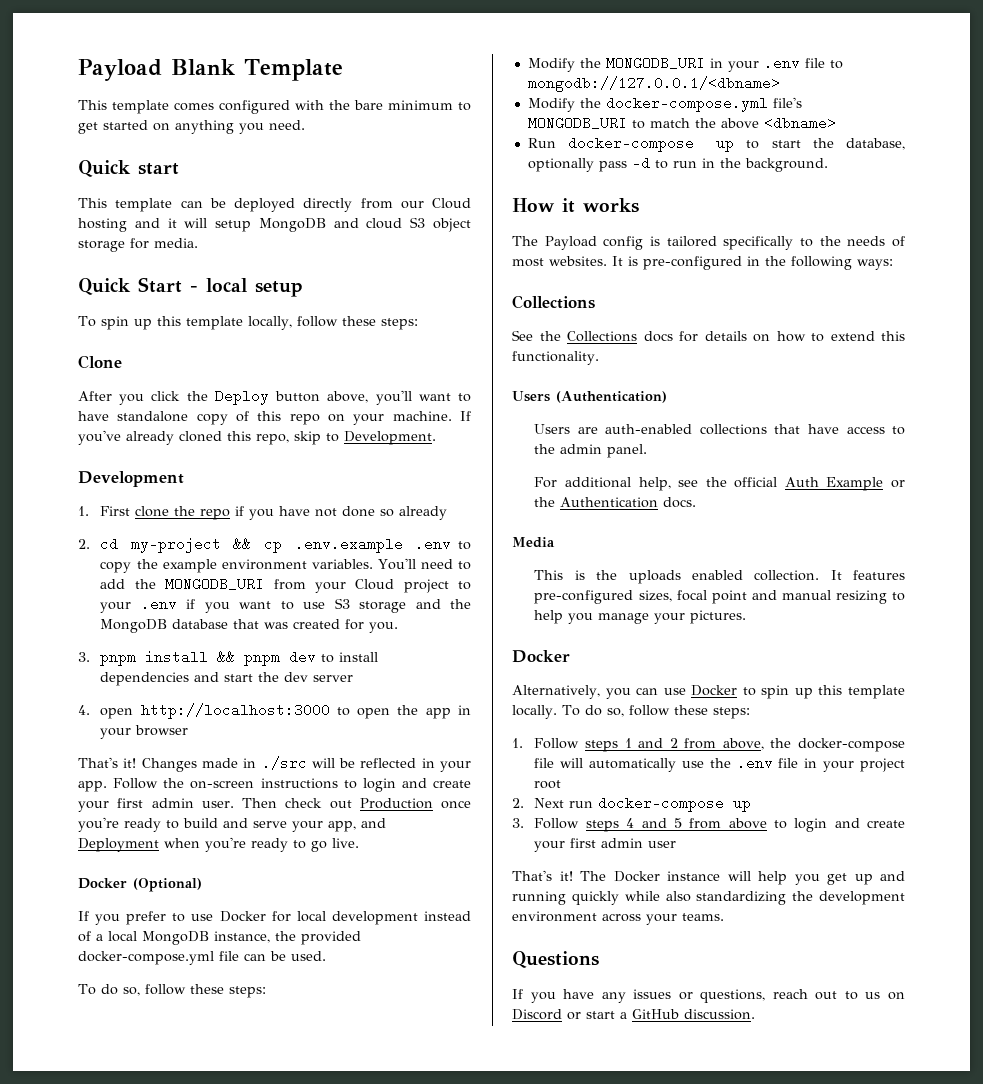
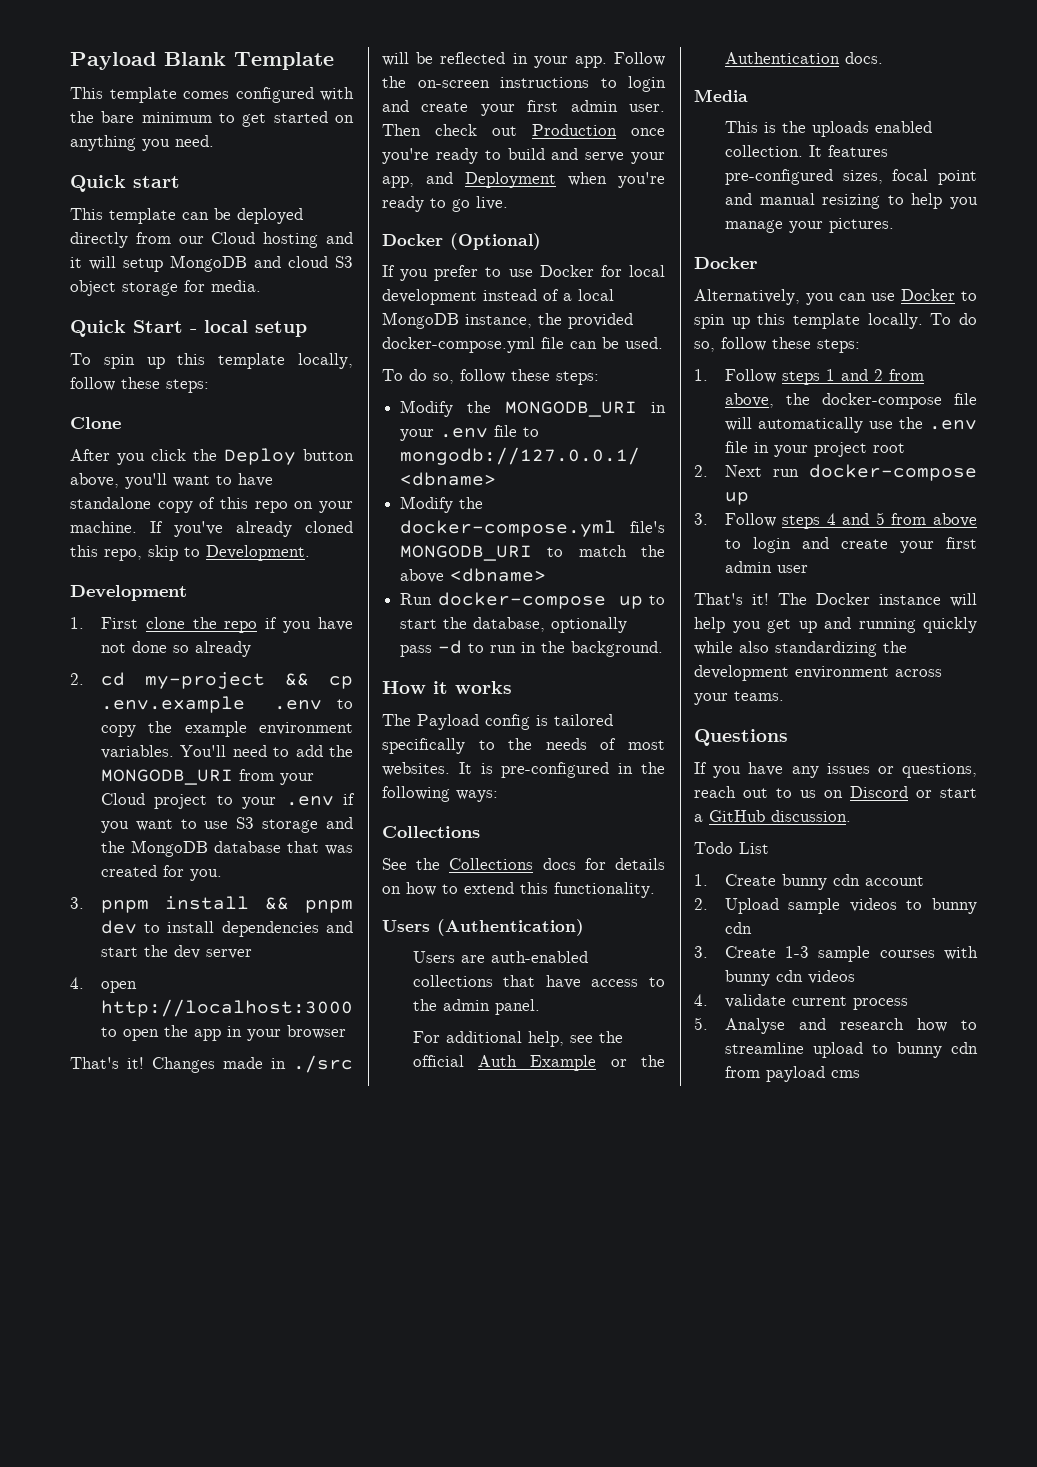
+ Todo List
+ 1. Create bunny cdn account
+ 2. Upload sample videos to bunny cdn
+ 3. Create 1-3 sample courses with bunny cdn videos
+ 4. validate current process
+ 5. Analyse and research how to streamline upload to bunny cdn from payload cms

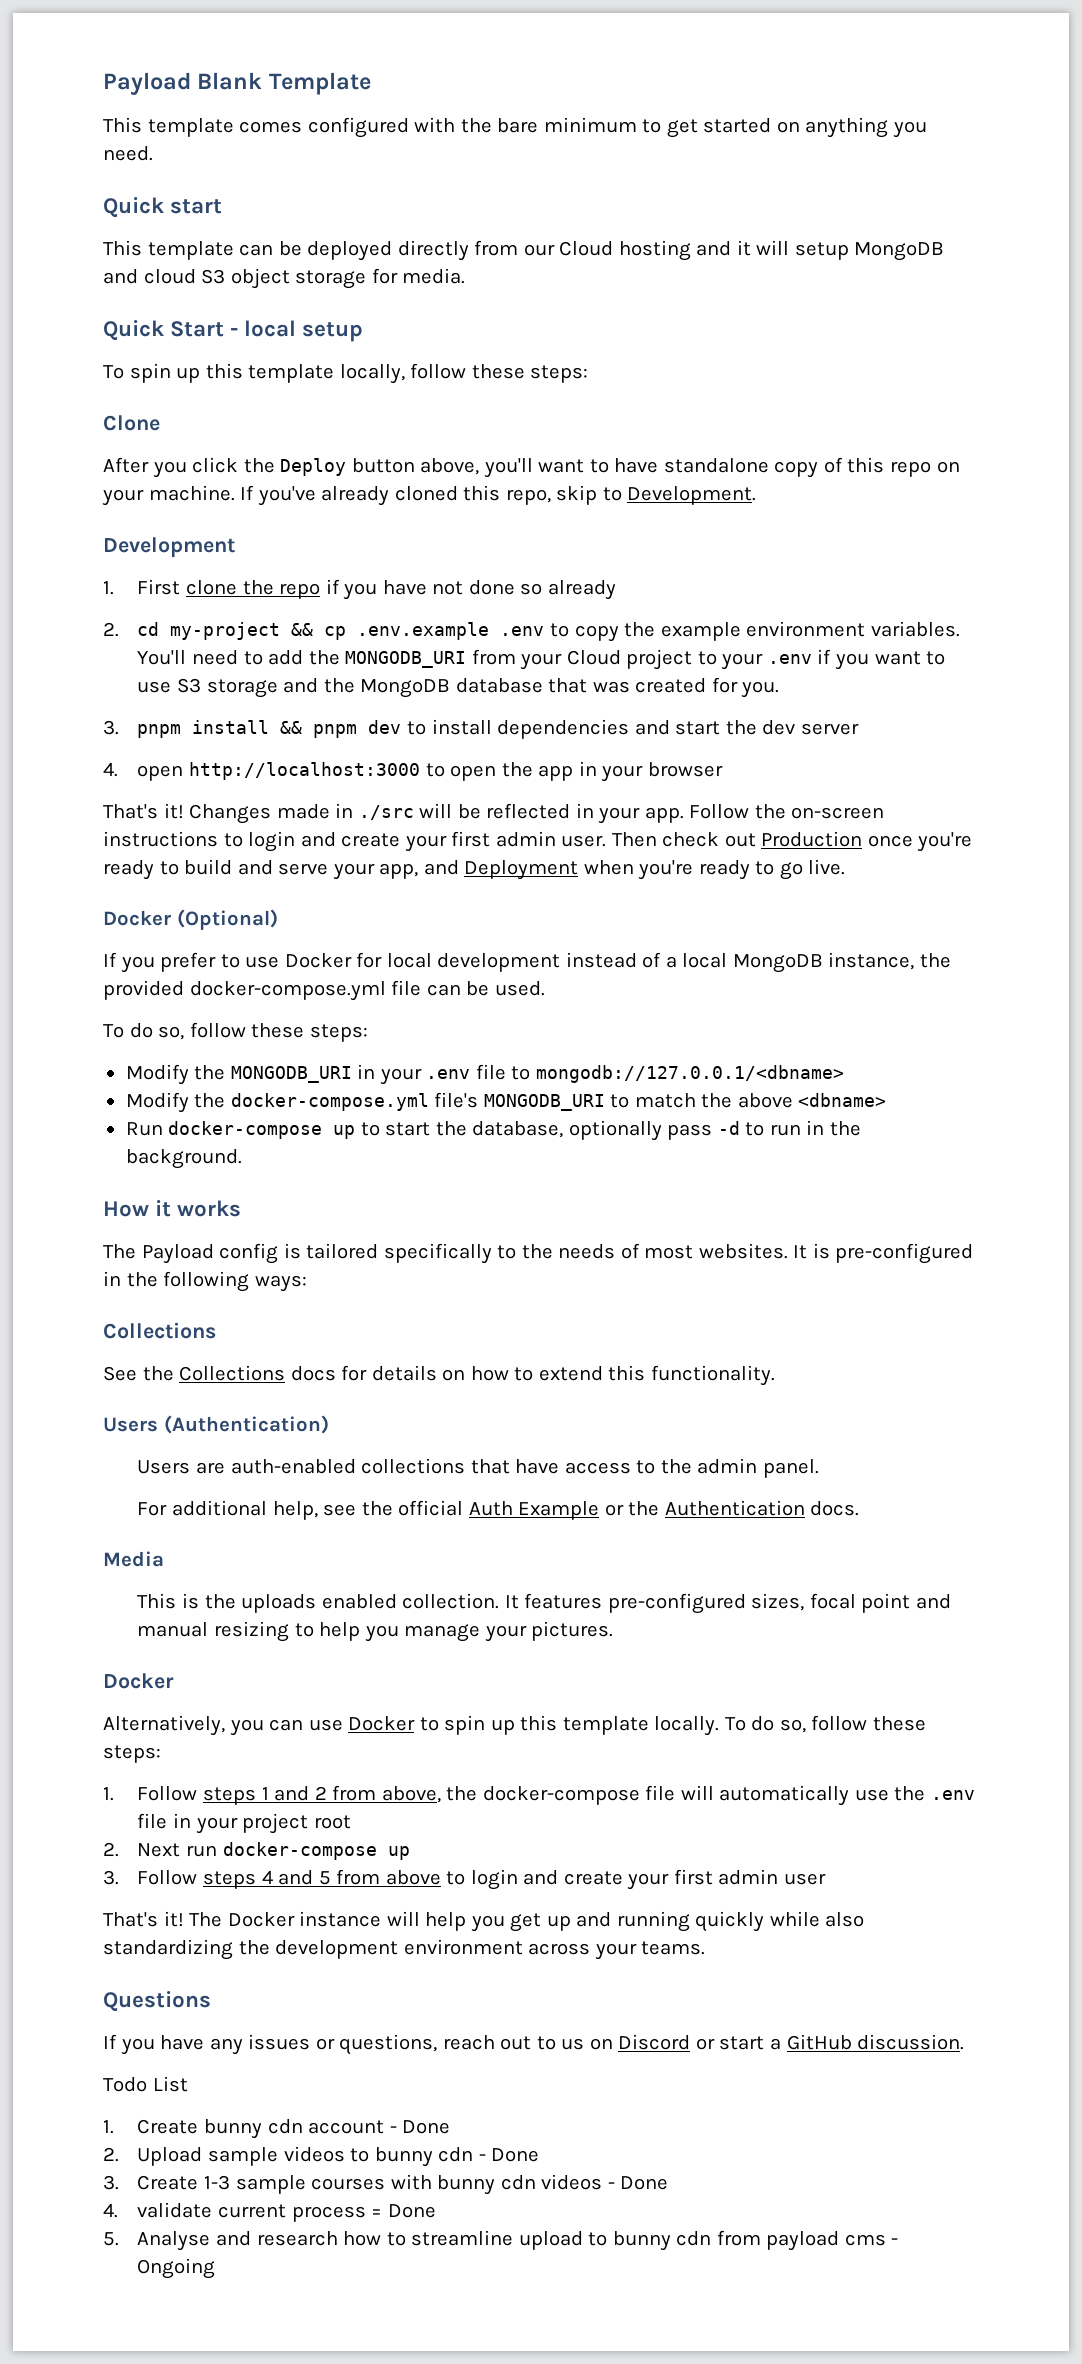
- 1. Create bunny cdn account
+ 1. Create bunny cdn account - Done
- 2. Upload sample videos to bunny cdn
+ 2. Upload sample videos to bunny cdn - Done
- 3. Create 1-3 sample courses with bunny cdn videos
+ 3. Create 1-3 sample courses with bunny cdn videos - Done
- 4. validate current process
+ 4. validate current process = Done
- 5. Analyse and research how to streamline upload to bunny cdn from payload cms
+ 5. Analyse and research how to streamline upload to bunny cdn from payload cms - Ongoing

